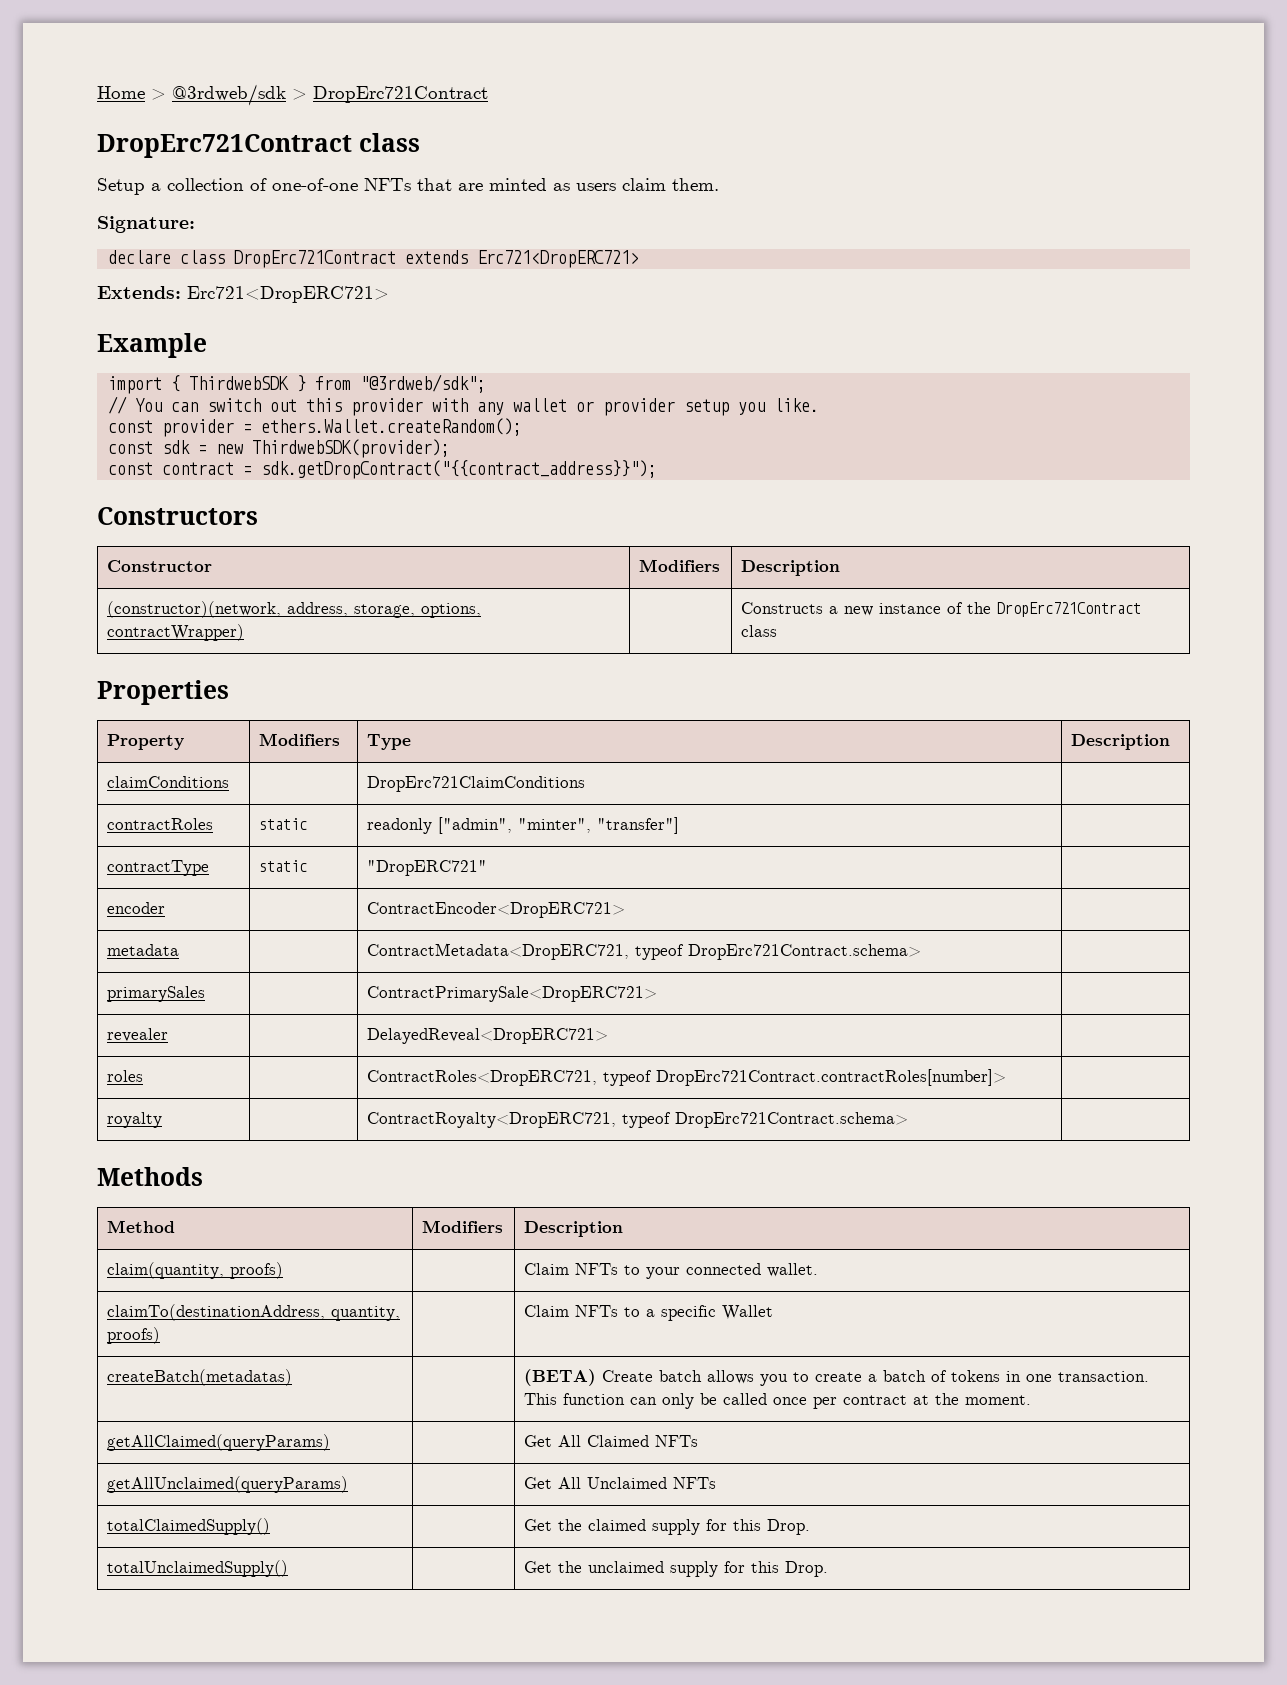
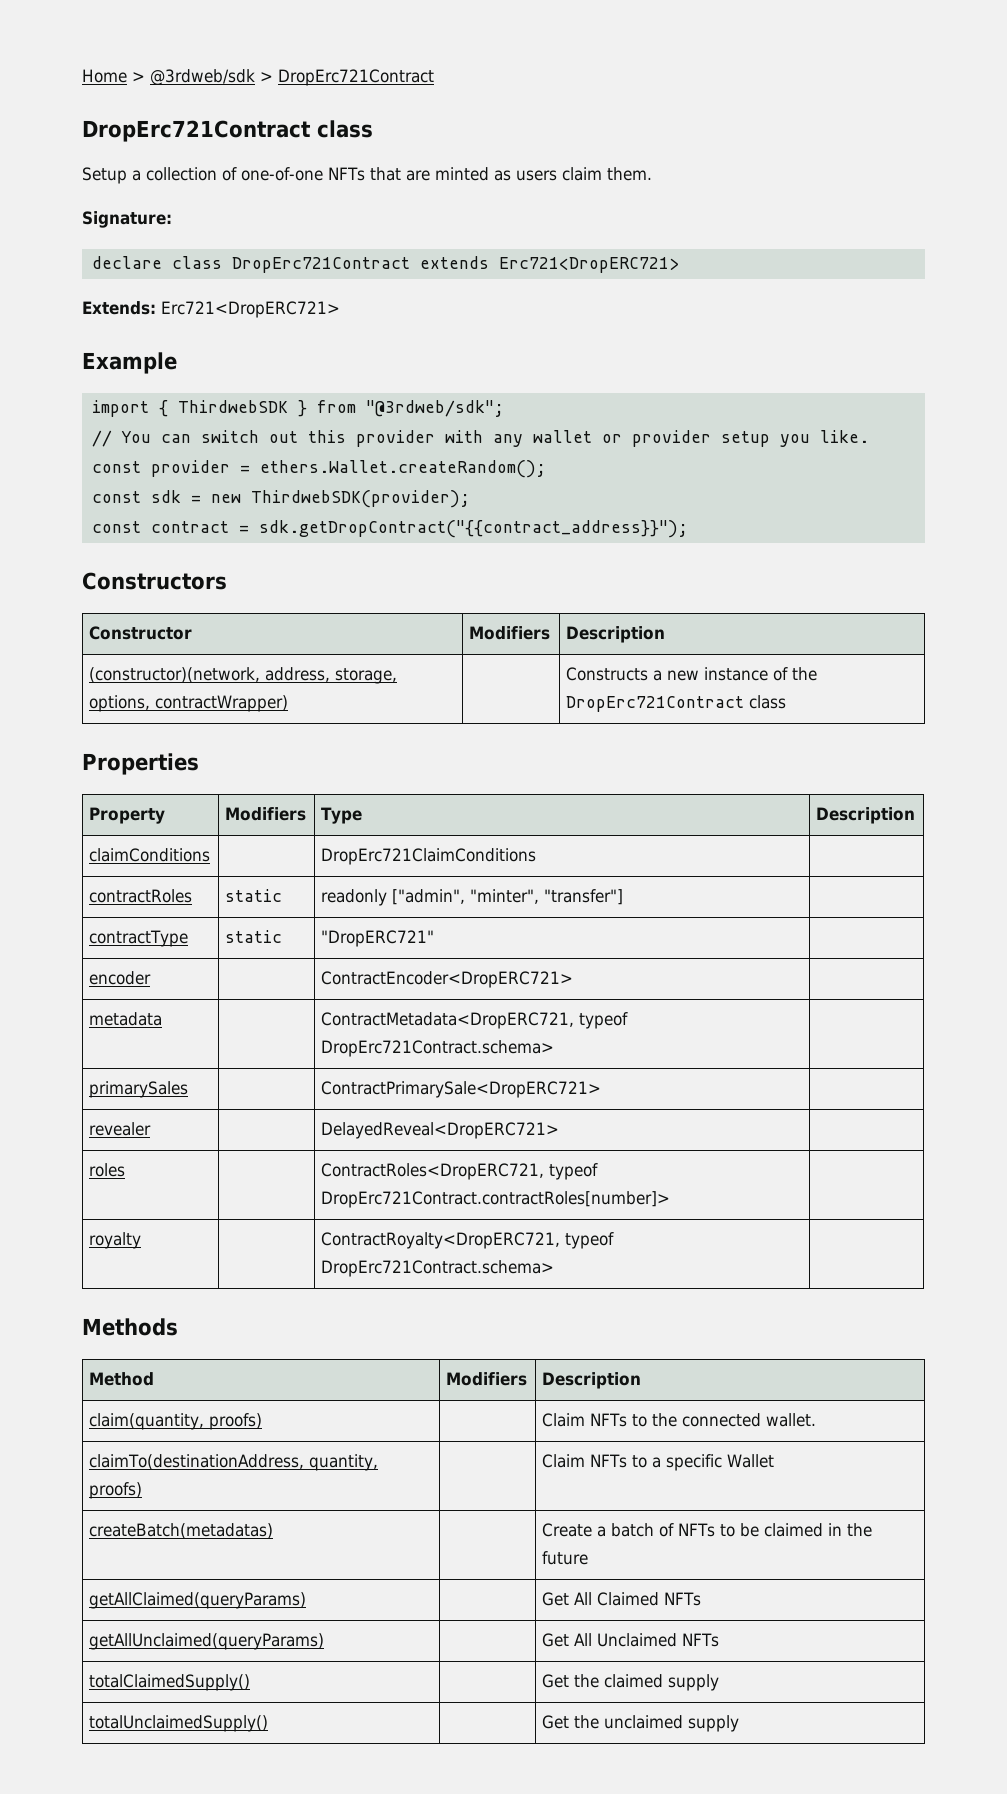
- claim(quantity, proofs) | | Claim NFTs to your connected wallet.
+ claim(quantity, proofs) | | Claim NFTs to the connected wallet.
- createBatch(metadatas) | | (BETA) Create batch allows you to create a batch of tokens in one transaction. This function can only be called once per contract at the moment.
+ createBatch(metadatas) | | Create a batch of NFTs to be claimed in the future
- totalClaimedSupply() | | Get the claimed supply for this Drop.
+ totalClaimedSupply() | | Get the claimed supply
- totalUnclaimedSupply() | | Get the unclaimed supply for this Drop.
+ totalUnclaimedSupply() | | Get the unclaimed supply

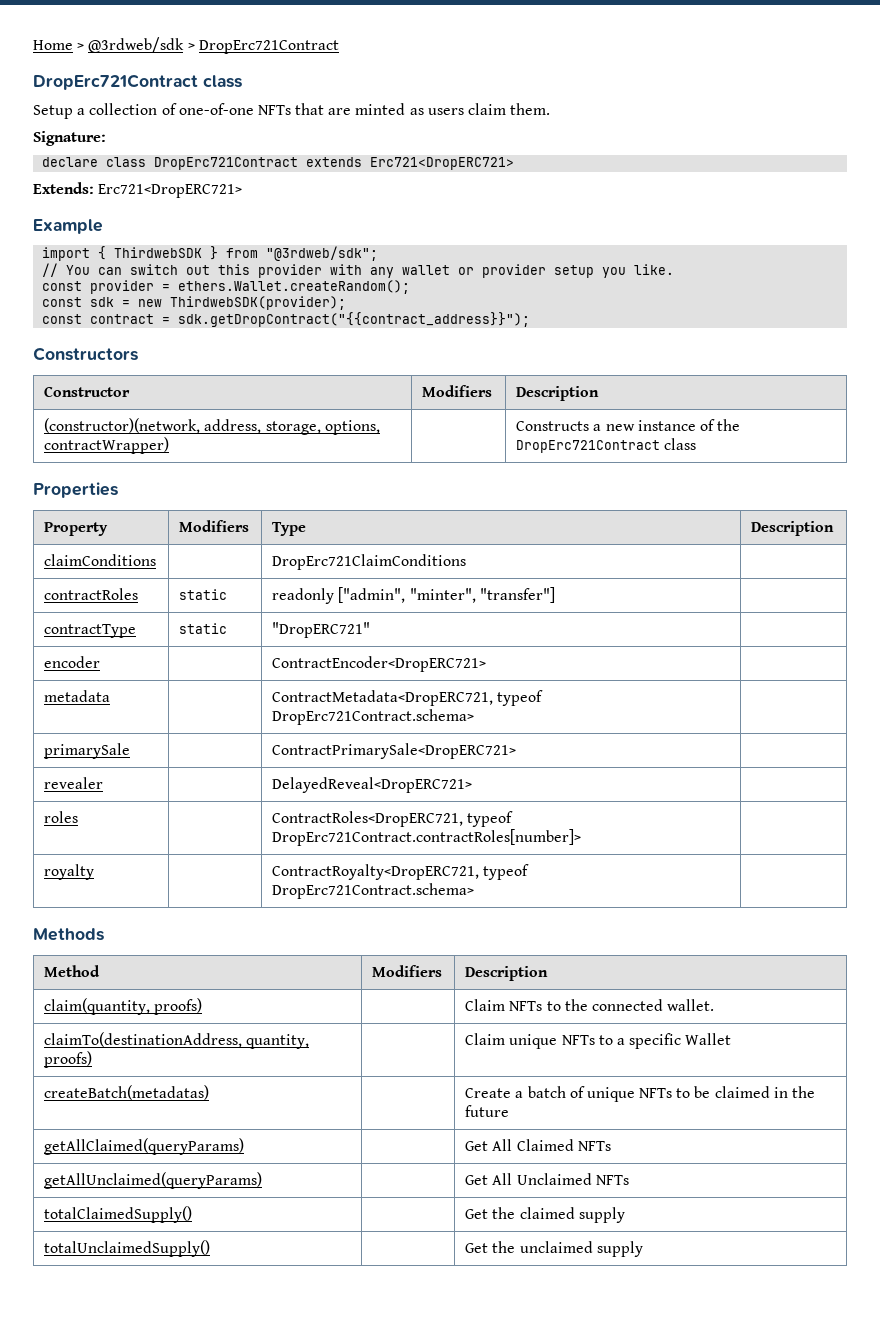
- primarySales | | ContractPrimarySale<DropERC721> |
+ primarySale | | ContractPrimarySale<DropERC721> |
- claimTo(destinationAddress, quantity, proofs) | | Claim NFTs to a specific Wallet
+ claimTo(destinationAddress, quantity, proofs) | | Claim unique NFTs to a specific Wallet
- createBatch(metadatas) | | Create a batch of NFTs to be claimed in the future
+ createBatch(metadatas) | | Create a batch of unique NFTs to be claimed in the future

